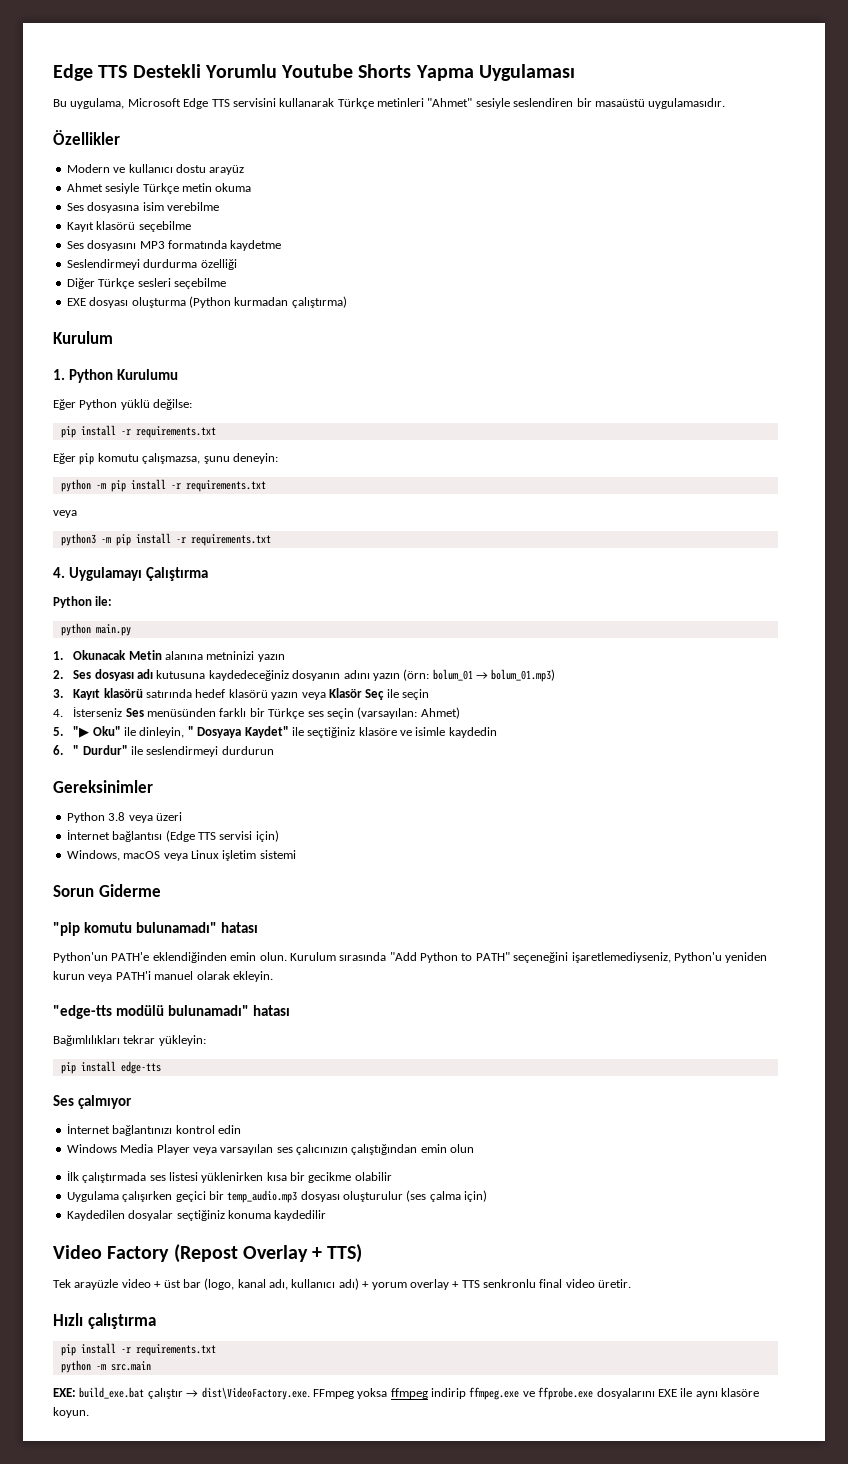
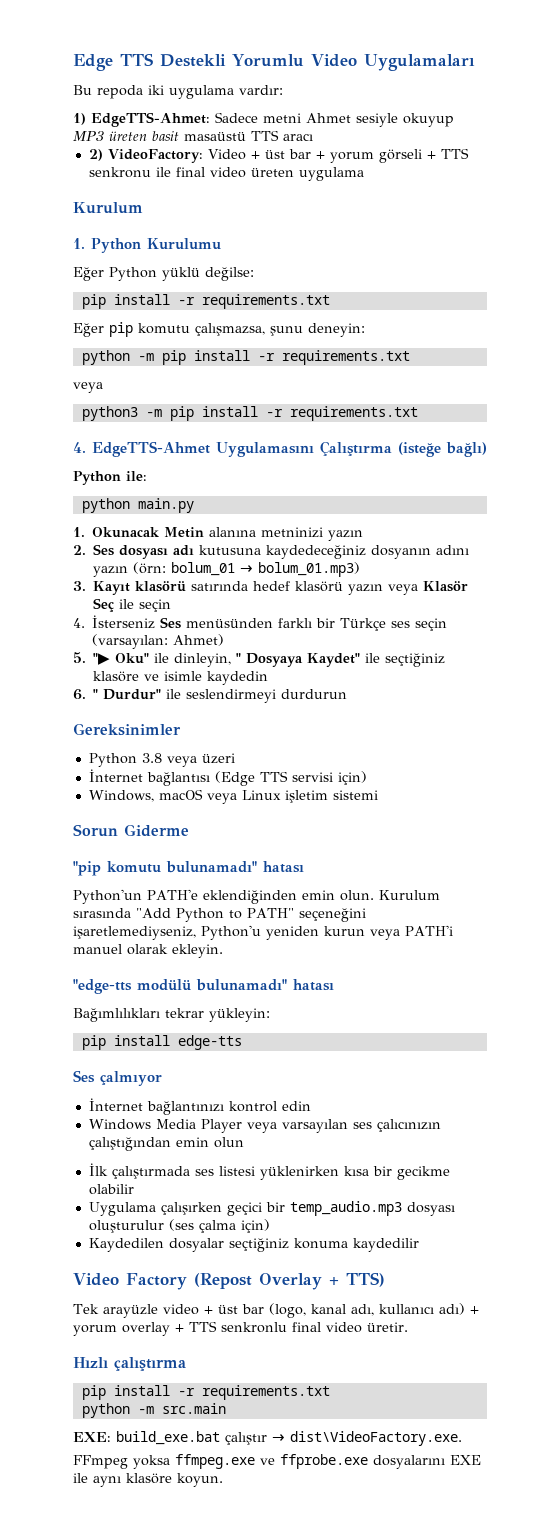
- Edge TTS Destekli Yorumlu Youtube Shorts Yapma Uygulaması
- Bu uygulama, Microsoft Edge TTS servisini kullanarak Türkçe metinleri "Ahmet" sesiyle seslendiren bir masaüstü uygulamasıdır.
- Özellikler
- Modern ve kullanıcı dostu arayüz
- Ahmet sesiyle Türkçe metin okuma
- Ses dosyasına isim verebilme
- Kayıt klasörü seçebilme
- Ses dosyasını MP3 formatında kaydetme
- Seslendirmeyi durdurma özelliği
- Diğer Türkçe sesleri seçebilme
- EXE dosyası oluşturma (Python kurmadan çalıştırma)
+ Edge TTS Destekli Yorumlu Video Uygulamaları
+ Bu repoda iki uygulama vardır:
+ 1) EdgeTTS-Ahmet: Sadece metni Ahmet sesiyle okuyup MP3 üreten basit masaüstü TTS aracı
+ 2) VideoFactory: Video + üst bar + yorum görseli + TTS senkronu ile final video üreten uygulama
- 4. Uygulamayı Çalıştırma
+ 4. EdgeTTS-Ahmet Uygulamasını Çalıştırma (isteğe bağlı)
- EXE: build_exe.bat çalıştır → dist\VideoFactory.exe. FFmpeg yoksa ffmpeg indirip ffmpeg.exe ve ffprobe.exe dosyalarını EXE ile aynı klasöre koyun.
+ EXE: build_exe.bat çalıştır → dist\VideoFactory.exe.
+ FFmpeg yoksa ffmpeg.exe ve ffprobe.exe dosyalarını EXE ile aynı klasöre koyun.

